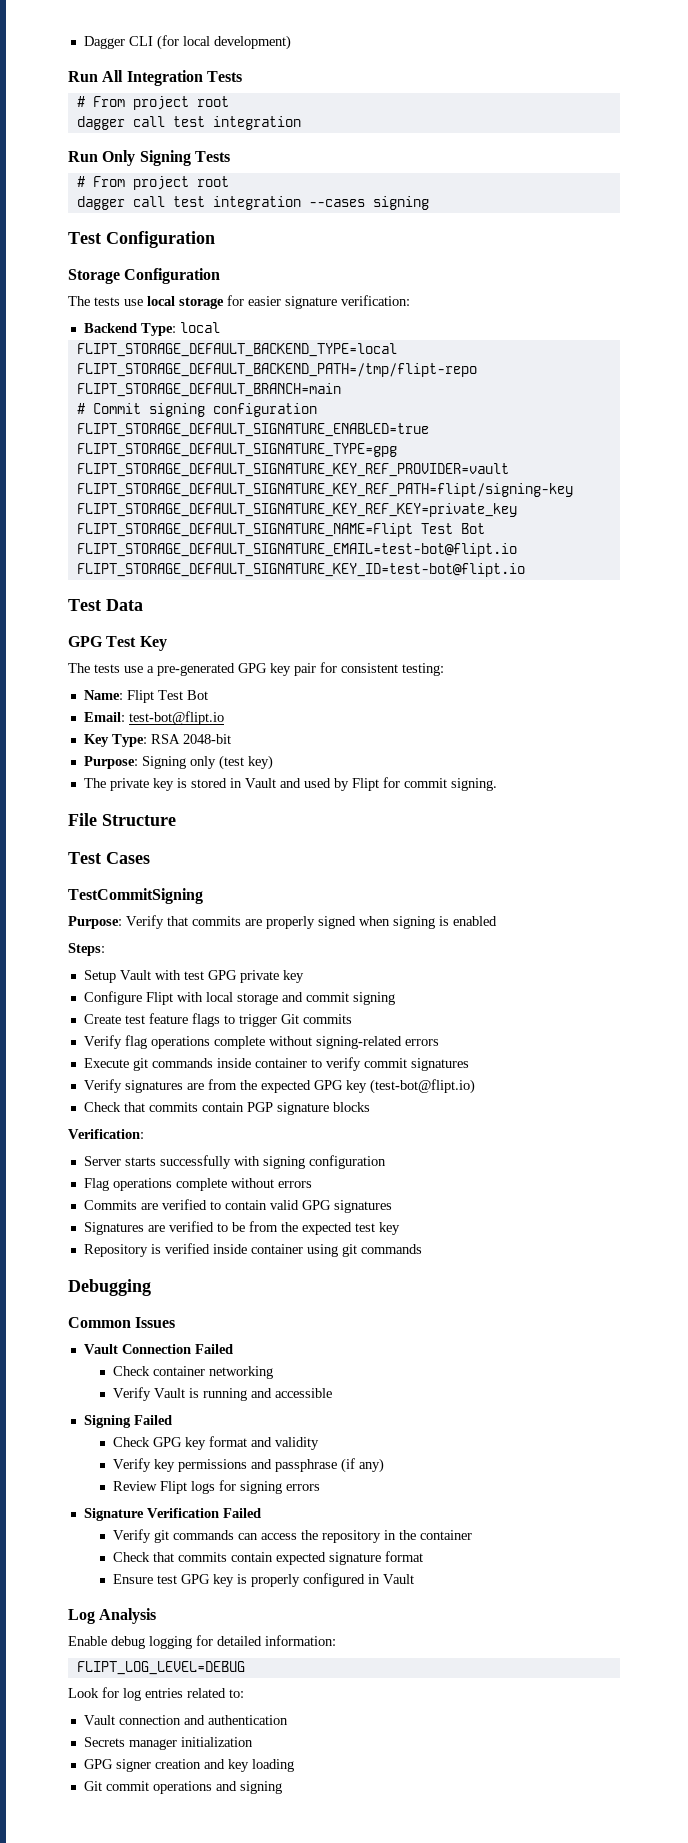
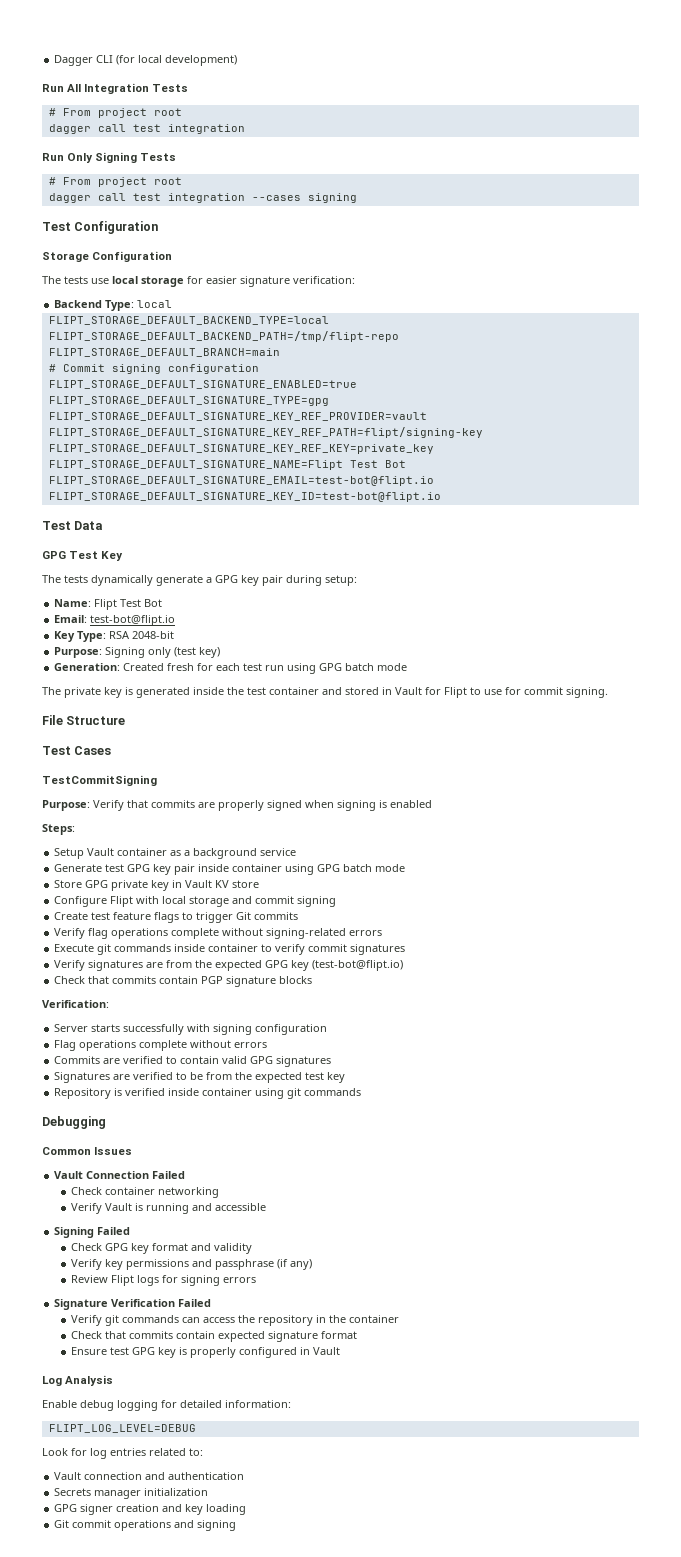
- The tests use a pre-generated GPG key pair for consistent testing:
+ The tests dynamically generate a GPG key pair during setup:
- The private key is stored in Vault and used by Flipt for commit signing.
+ Generation: Created fresh for each test run using GPG batch mode
+ The private key is generated inside the test container and stored in Vault for Flipt to use for commit signing.
- Setup Vault with test GPG private key
+ Setup Vault container as a background service
+ Generate test GPG key pair inside container using GPG batch mode
+ Store GPG private key in Vault KV store

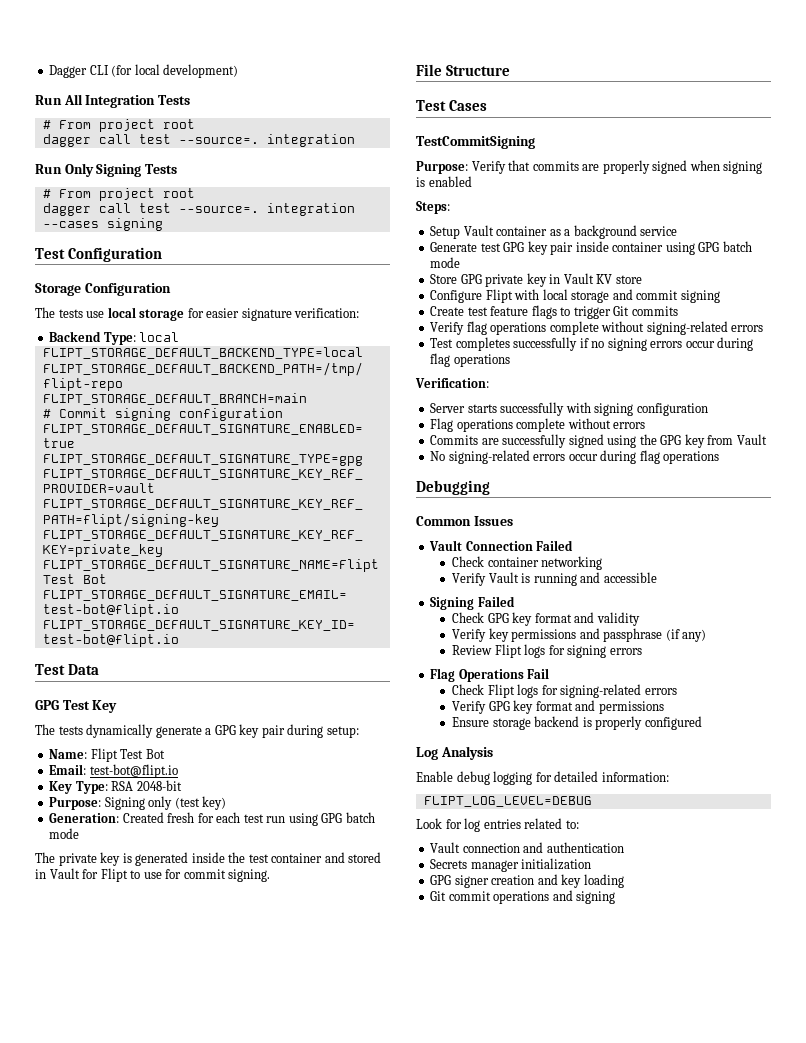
  Run All Integration Tests
  # From project root
- dagger call test integration
+ dagger call test --source=. integration
- dagger call test integration --cases signing
+ dagger call test --source=. integration --cases signing
- Execute git commands inside container to verify commit signatures
- Verify signatures are from the expected GPG key (test-bot@flipt.io)
- Check that commits contain PGP signature blocks
+ Test completes successfully if no signing errors occur during flag operations
- Commits are verified to contain valid GPG signatures
- Signatures are verified to be from the expected test key
- Repository is verified inside container using git commands
+ Commits are successfully signed using the GPG key from Vault
+ No signing-related errors occur during flag operations
- Signature Verification Failed
- Verify git commands can access the repository in the container
- Check that commits contain expected signature format
+ Flag Operations Fail
+ Check Flipt logs for signing-related errors
+ Verify GPG key format and permissions
- Ensure test GPG key is properly configured in Vault
+ Ensure storage backend is properly configured

